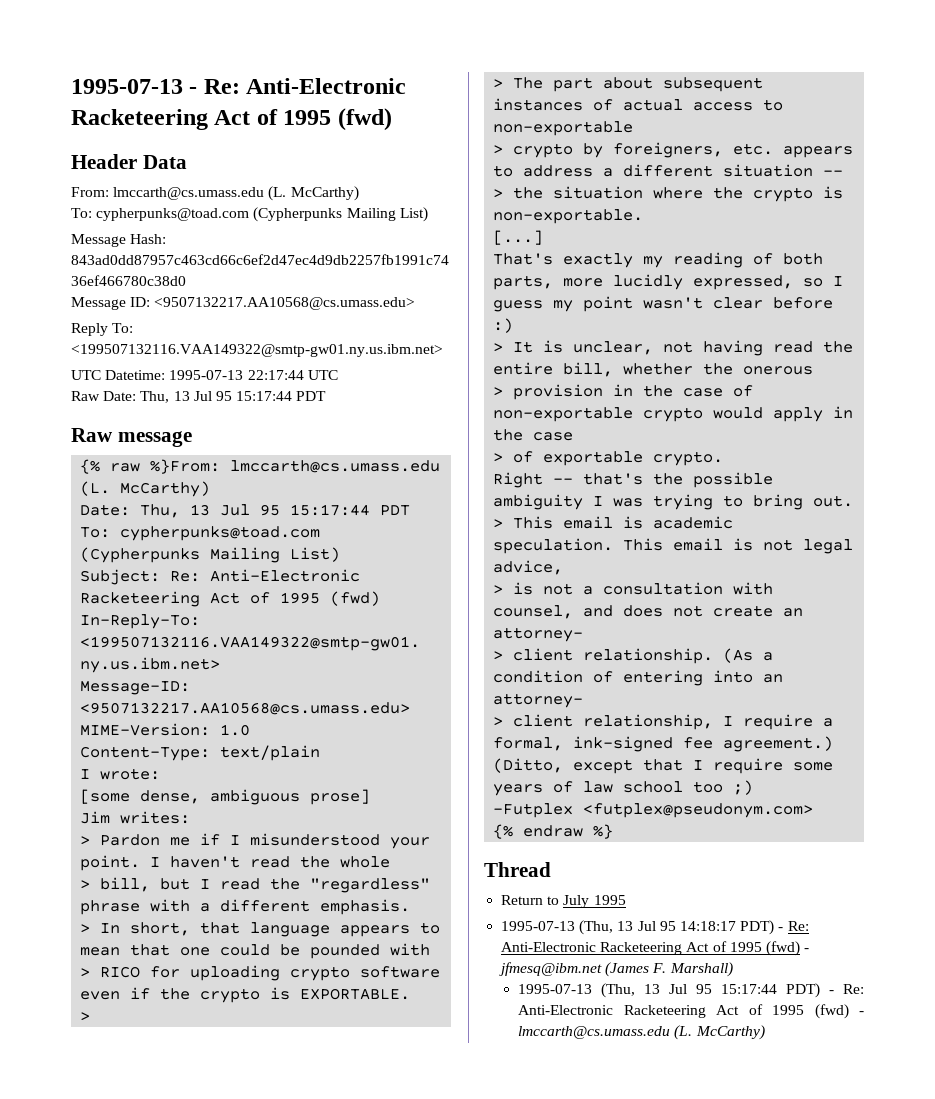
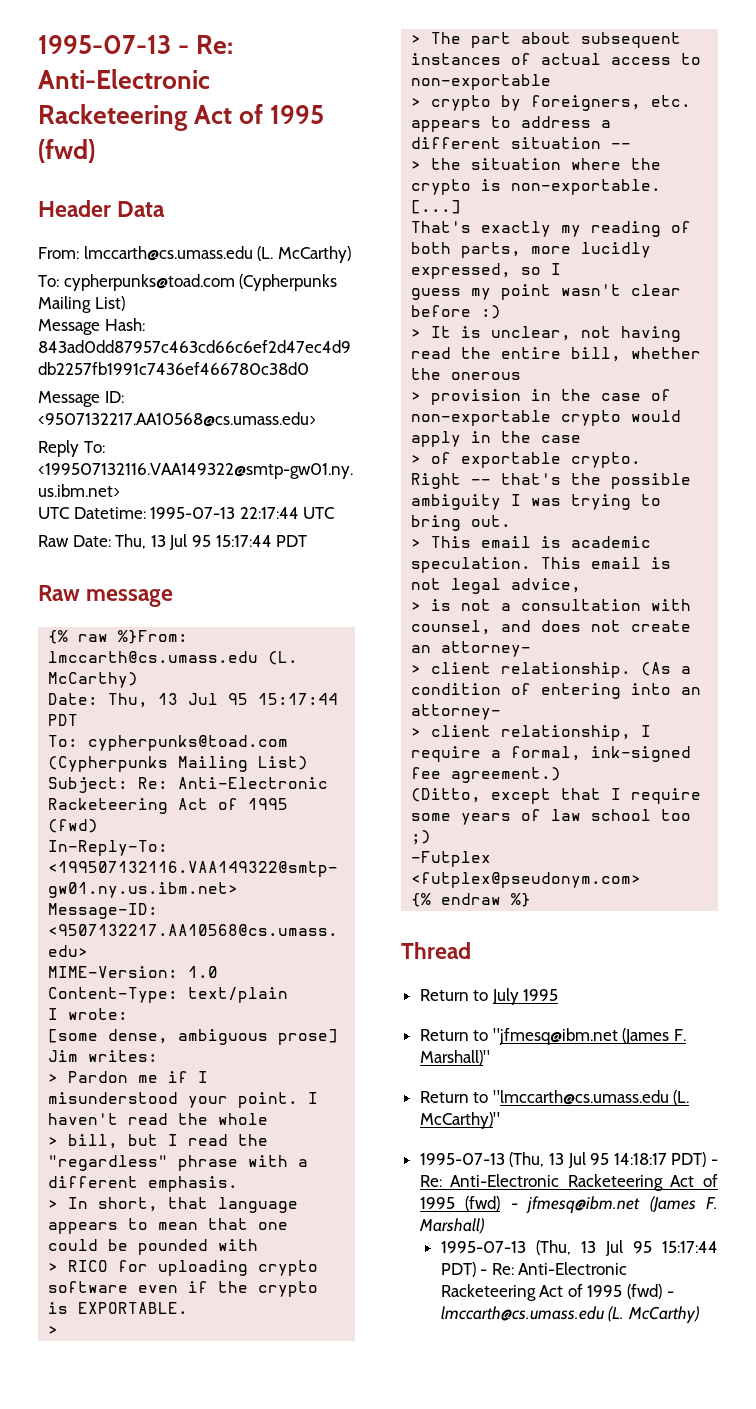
+ Return to "jfmesq@ibm.net (James F. Marshall)"
+ Return to "lmccarth@cs.umass.edu (L. McCarthy)"

